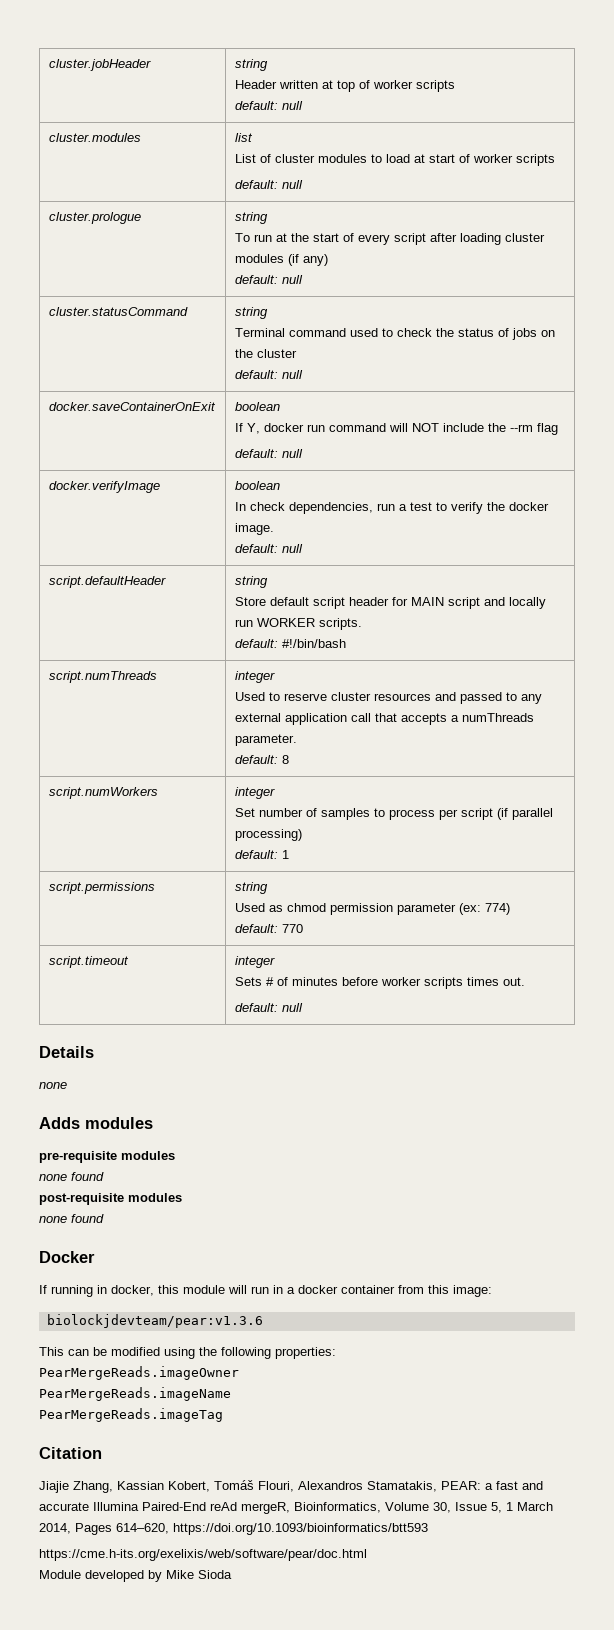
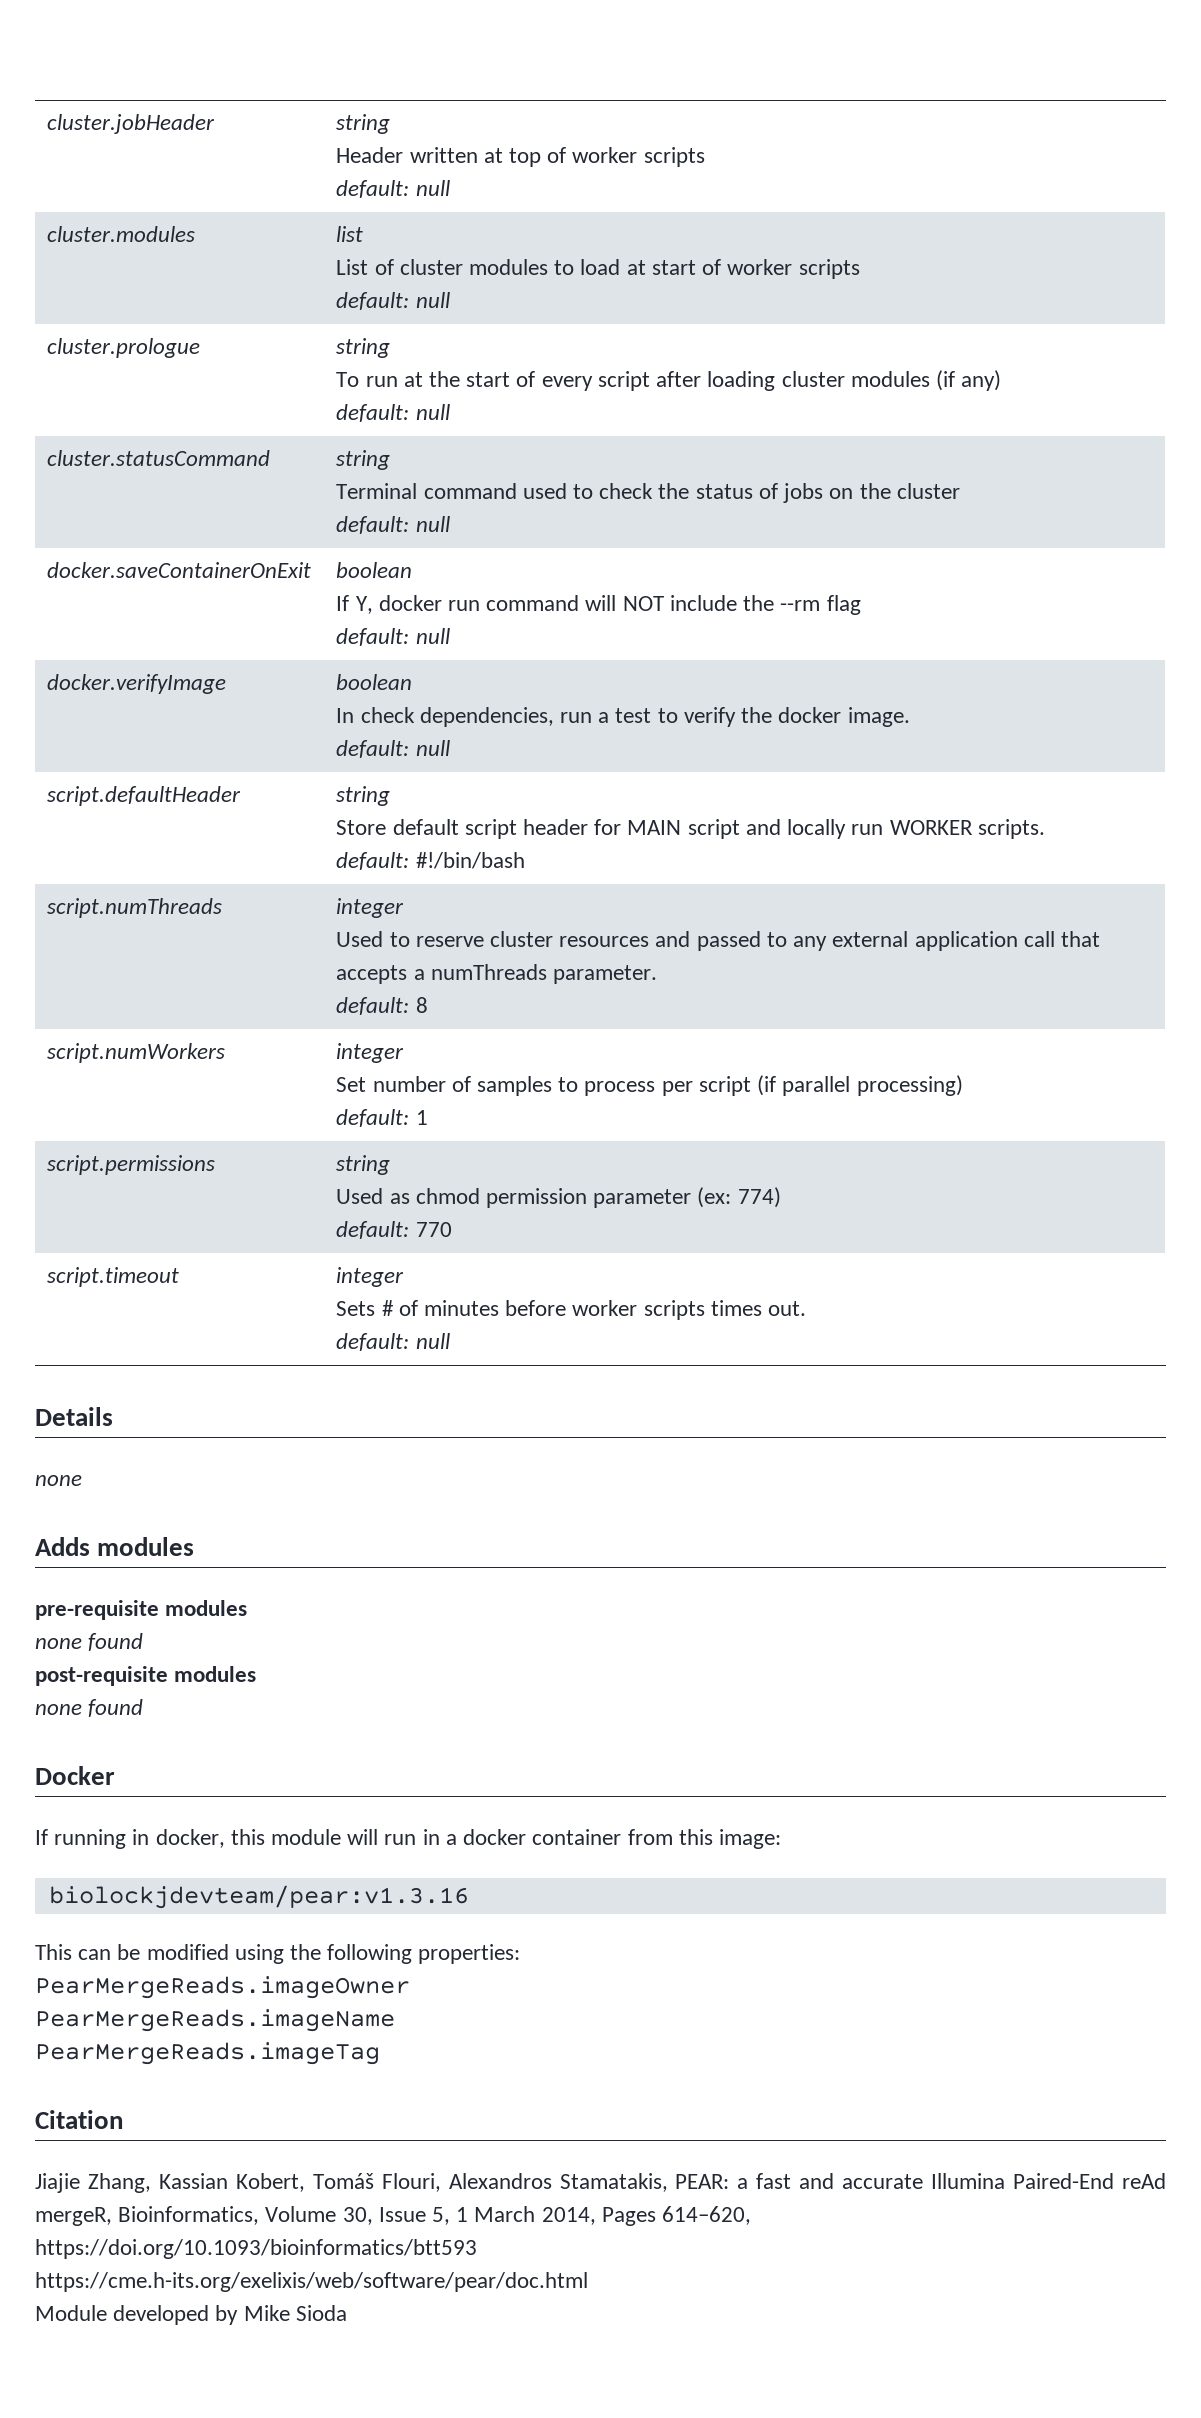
- biolockjdevteam/pear:v1.3.6
+ biolockjdevteam/pear:v1.3.16

